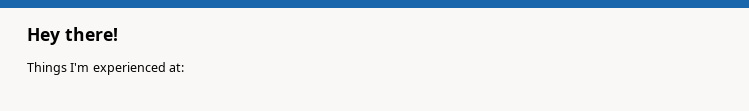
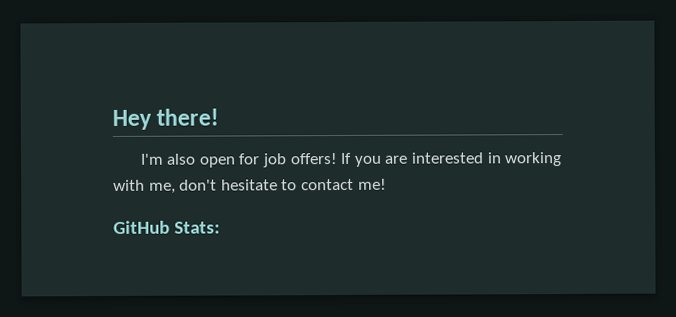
- Things I'm experienced at:
+ I'm also open for job offers! If you are interested in working with me, don't hesitate to contact me!
+ GitHub Stats:

